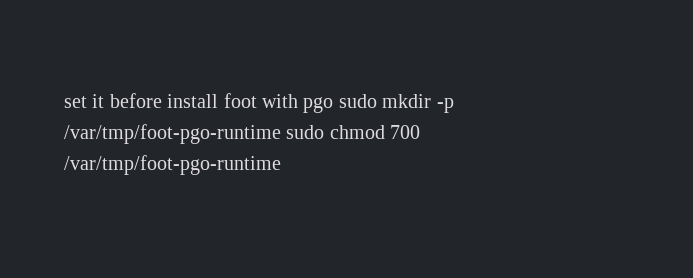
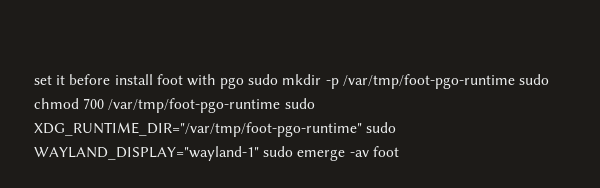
- set it before install foot with pgo sudo mkdir -p /var/tmp/foot-pgo-runtime sudo chmod 700 /var/tmp/foot-pgo-runtime
+ set it before install foot with pgo sudo mkdir -p /var/tmp/foot-pgo-runtime sudo chmod 700 /var/tmp/foot-pgo-runtime sudo XDG_RUNTIME_DIR="/var/tmp/foot-pgo-runtime" sudo WAYLAND_DISPLAY="wayland-1" sudo emerge -av foot

